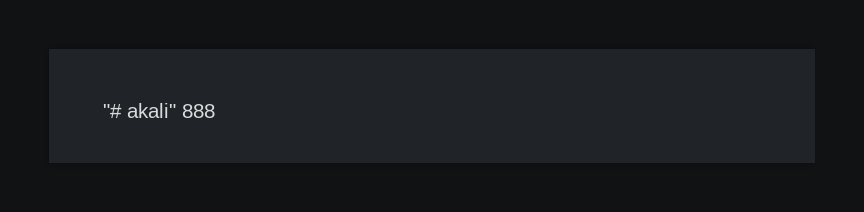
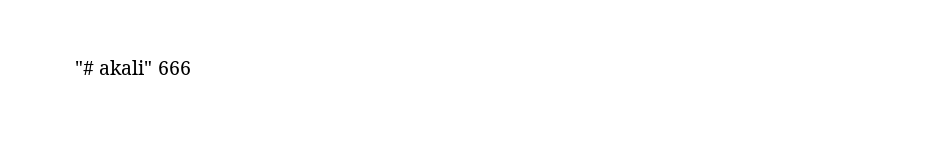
- "# akali" 888
+ "# akali" 666

